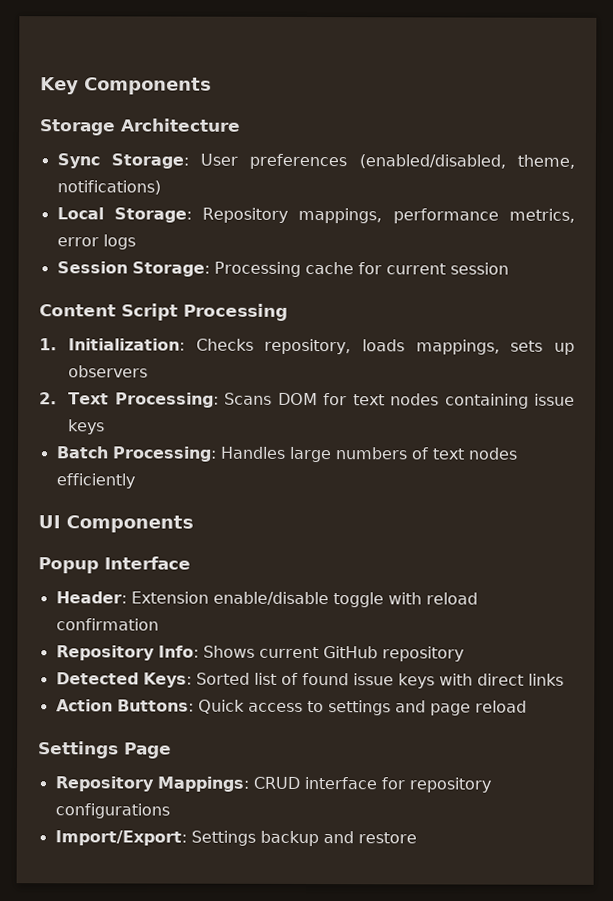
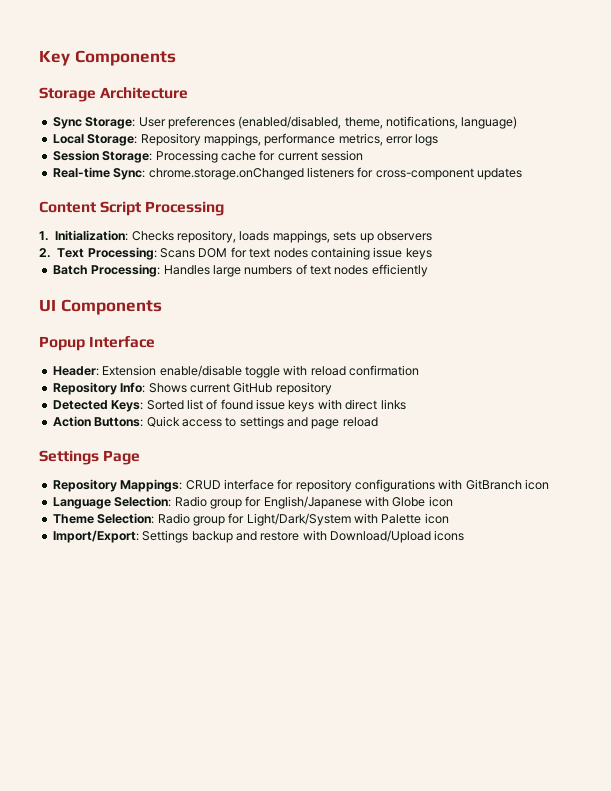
- Sync Storage: User preferences (enabled/disabled, theme, notifications)
+ Sync Storage: User preferences (enabled/disabled, theme, notifications, language)
+ Real-time Sync: chrome.storage.onChanged listeners for cross-component updates
- Repository Mappings: CRUD interface for repository configurations
+ Repository Mappings: CRUD interface for repository configurations with GitBranch icon
+ Language Selection: Radio group for English/Japanese with Globe icon
+ Theme Selection: Radio group for Light/Dark/System with Palette icon
- Import/Export: Settings backup and restore
+ Import/Export: Settings backup and restore with Download/Upload icons

